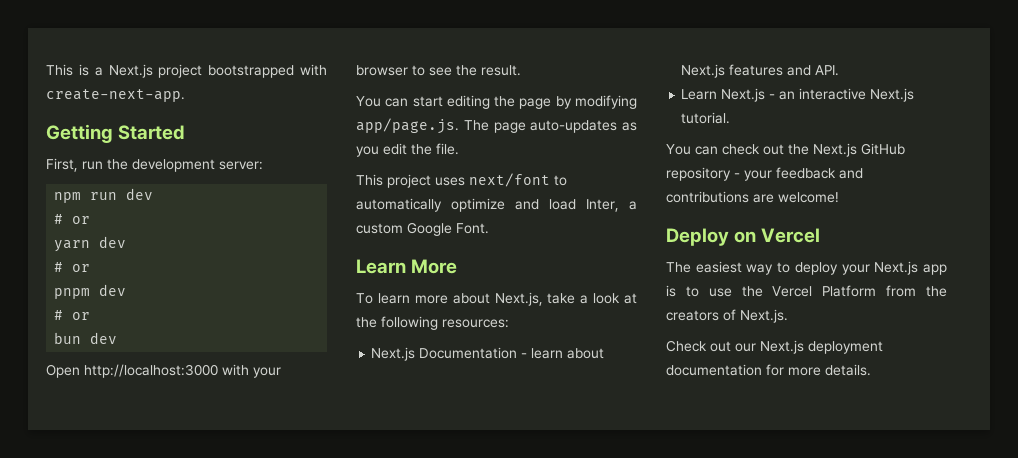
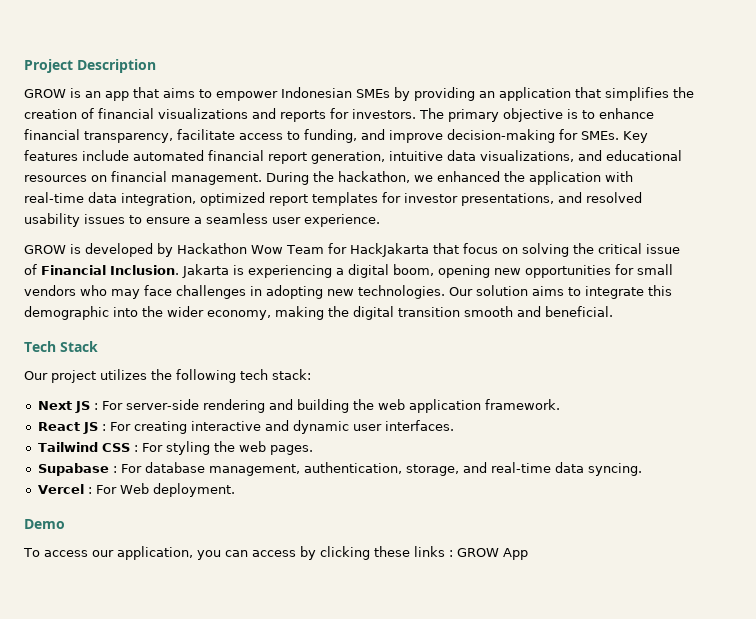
- This is a Next.js project bootstrapped with create-next-app.
- Getting Started
- First, run the development server:
- npm run dev
- # or
- yarn dev
- # or
- pnpm dev
- # or
- bun dev
- Open http://localhost:3000 with your browser to see the result.
- You can start editing the page by modifying app/page.js. The page auto-updates as you edit the file.
- This project uses next/font to automatically optimize and load Inter, a custom Google Font.
- Learn More
- To learn more about Next.js, take a look at the following resources:
- Next.js Documentation - learn about Next.js features and API.
- Learn Next.js - an interactive Next.js tutorial.
- You can check out the Next.js GitHub repository - your feedback and contributions are welcome!
- Deploy on Vercel
- The easiest way to deploy your Next.js app is to use the Vercel Platform from the creators of Next.js.
- Check out our Next.js deployment documentation for more details.
+ Project Description
+ GROW is an app that aims to empower Indonesian SMEs by providing an application that simplifies the creation of financial visualizations and reports for investors. The primary objective is to enhance financial transparency, facilitate access to funding, and improve decision-making for SMEs. Key features include automated financial report generation, intuitive data visualizations, and educational resources on financial management. During the hackathon, we enhanced the application with real-time data integration, optimized report templates for investor presentations, and resolved usability issues to ensure a seamless user experience.
+ GROW is developed by Hackathon Wow Team for HackJakarta that focus on solving the critical issue of Financial Inclusion. Jakarta is experiencing a digital boom, opening new opportunities for small vendors who may face challenges in adopting new technologies. Our solution aims to integrate this demographic into the wider economy, making the digital transition smooth and beneficial.
+ Tech Stack
+ Our project utilizes the following tech stack:
+ Next JS : For server-side rendering and building the web application framework.
+ React JS : For creating interactive and dynamic user interfaces.
+ Tailwind CSS : For styling the web pages.
+ Supabase : For database management, authentication, storage, and real-time data syncing.
+ Vercel : For Web deployment.
+ Demo
+ To access our application, you can access by clicking these links : GROW App

